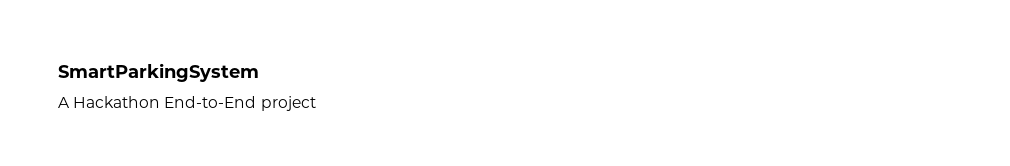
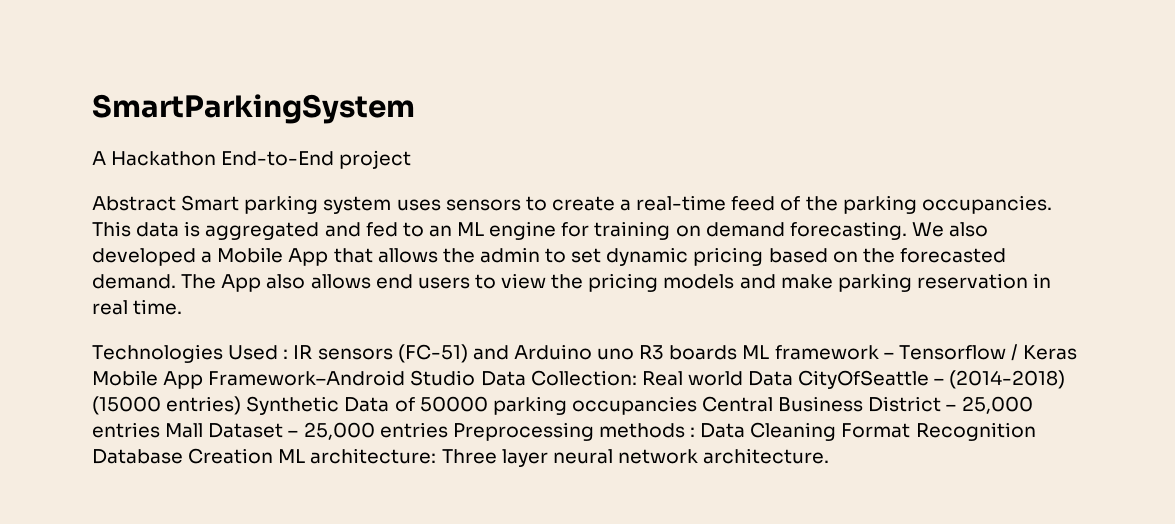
+ Abstract Smart parking system uses sensors to create a real-time feed of the parking occupancies. This data is aggregated and fed to an ML engine for training on demand forecasting. We also developed a Mobile App that allows the admin to set dynamic pricing based on the forecasted demand. The App also allows end users to view the pricing models and make parking reservation in real time.
+ Technologies Used : IR sensors (FC-51) and Arduino uno R3 boards ML framework – Tensorflow / Keras Mobile App Framework–Android Studio Data Collection: Real world Data CityOfSeattle – (2014-2018) (15000 entries) Synthetic Data of 50000 parking occupancies Central Business District – 25,000 entries Mall Dataset – 25,000 entries Preprocessing methods : Data Cleaning Format Recognition Database Creation ML architecture: Three layer neural network architecture.

